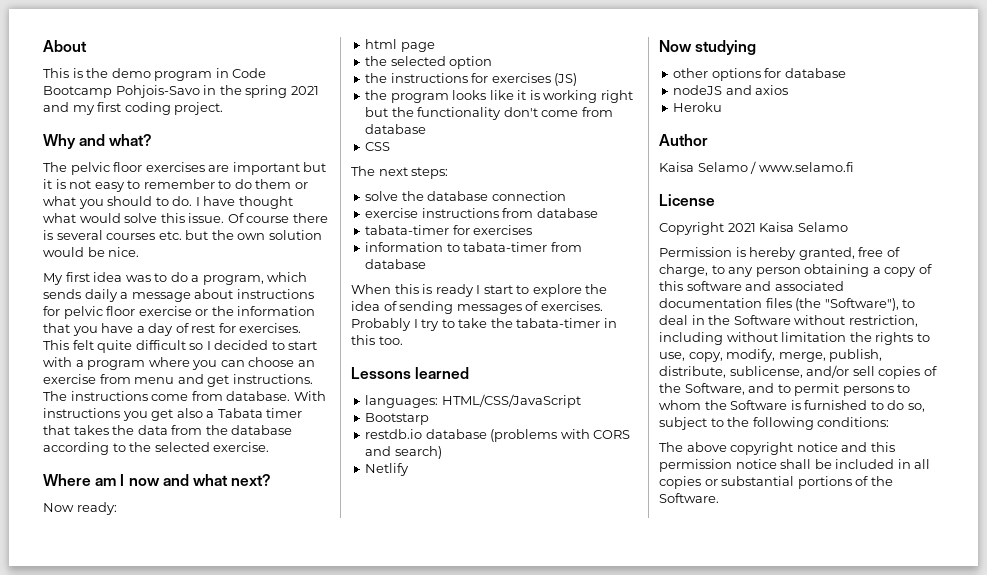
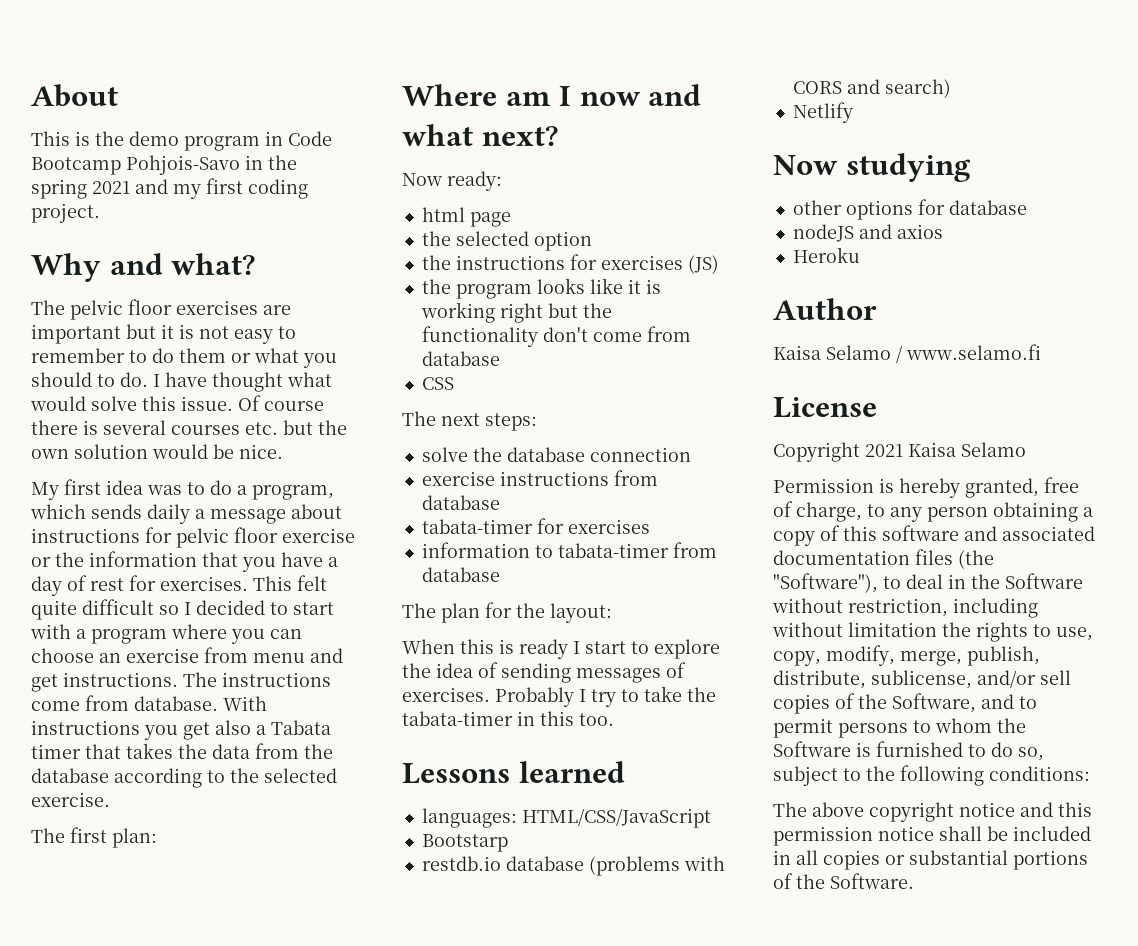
+ The first plan:
+ The plan for the layout:

